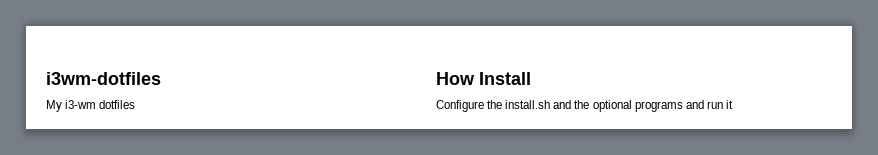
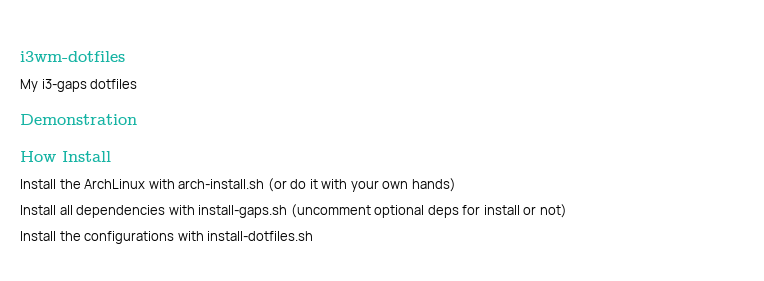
- My i3-wm dotfiles
+ My i3-gaps dotfiles
+ Demonstration
- Configure the install.sh and the optional programs and run it
+ Install the ArchLinux with arch-install.sh (or do it with your own hands)
+ Install all dependencies with install-gaps.sh (uncomment optional deps for install or not)
+ Install the configurations with install-dotfiles.sh

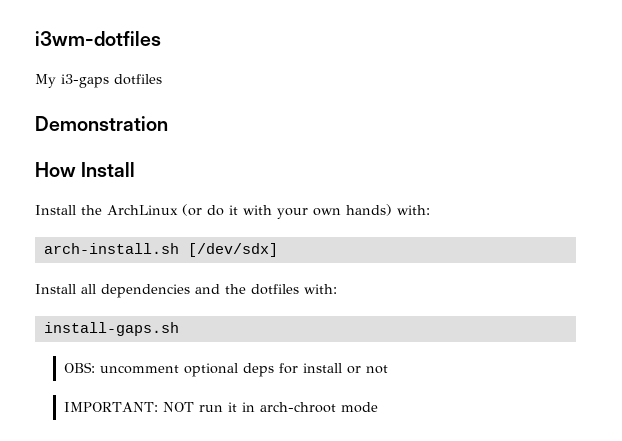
- Install the ArchLinux with arch-install.sh (or do it with your own hands)
+ Install the ArchLinux (or do it with your own hands) with:
+ arch-install.sh [/dev/sdx]
- Install all dependencies with install-gaps.sh (uncomment optional deps for install or not)
- Install the configurations with install-dotfiles.sh
+ Install all dependencies and the dotfiles with:
+ install-gaps.sh
+ OBS: uncomment optional deps for install or not
+ IMPORTANT: NOT run it in arch-chroot mode

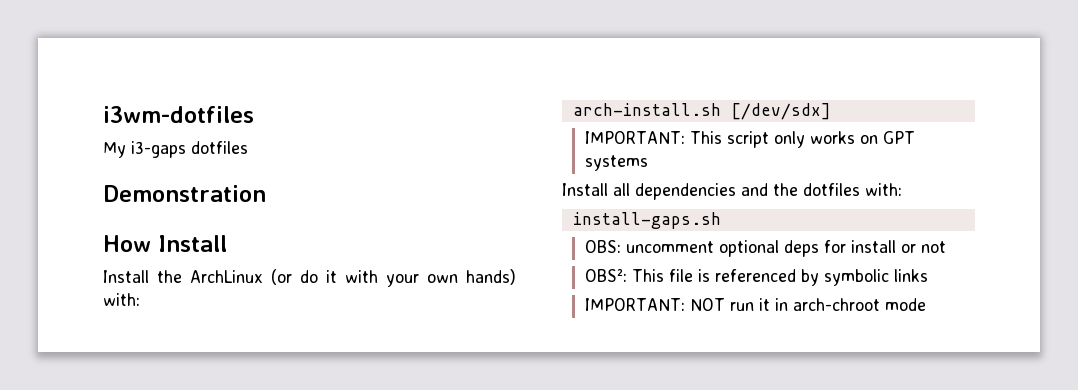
+ IMPORTANT: This script only works on GPT systems
+ OBS²: This file is referenced by symbolic links

